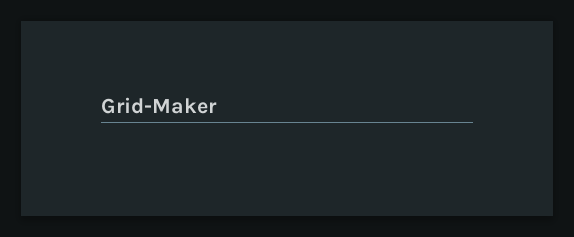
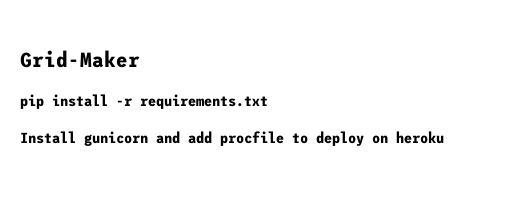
+ pip install -r requirements.txt
+ Install gunicorn and add procfile to deploy on heroku

